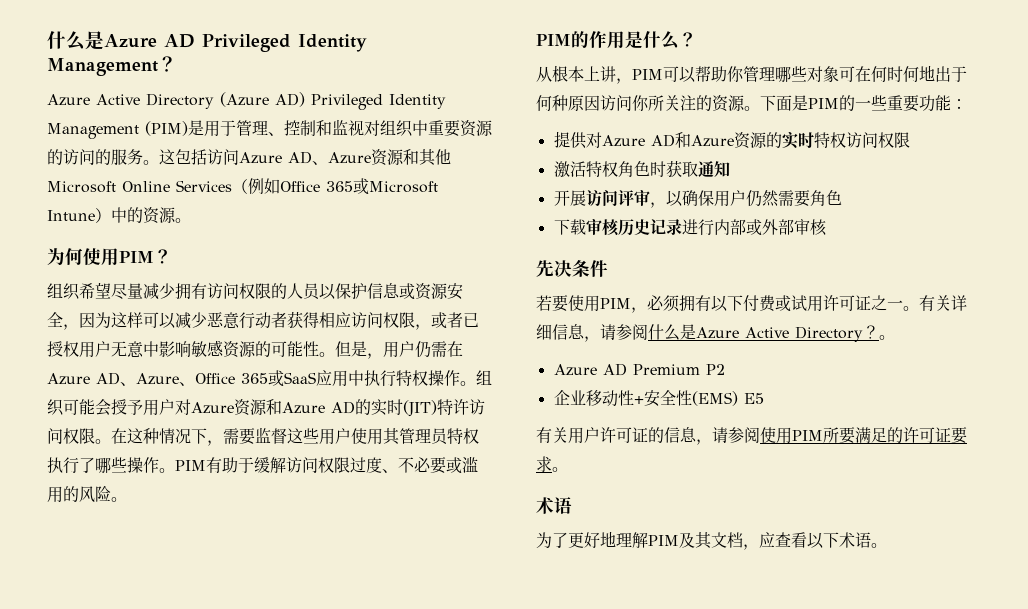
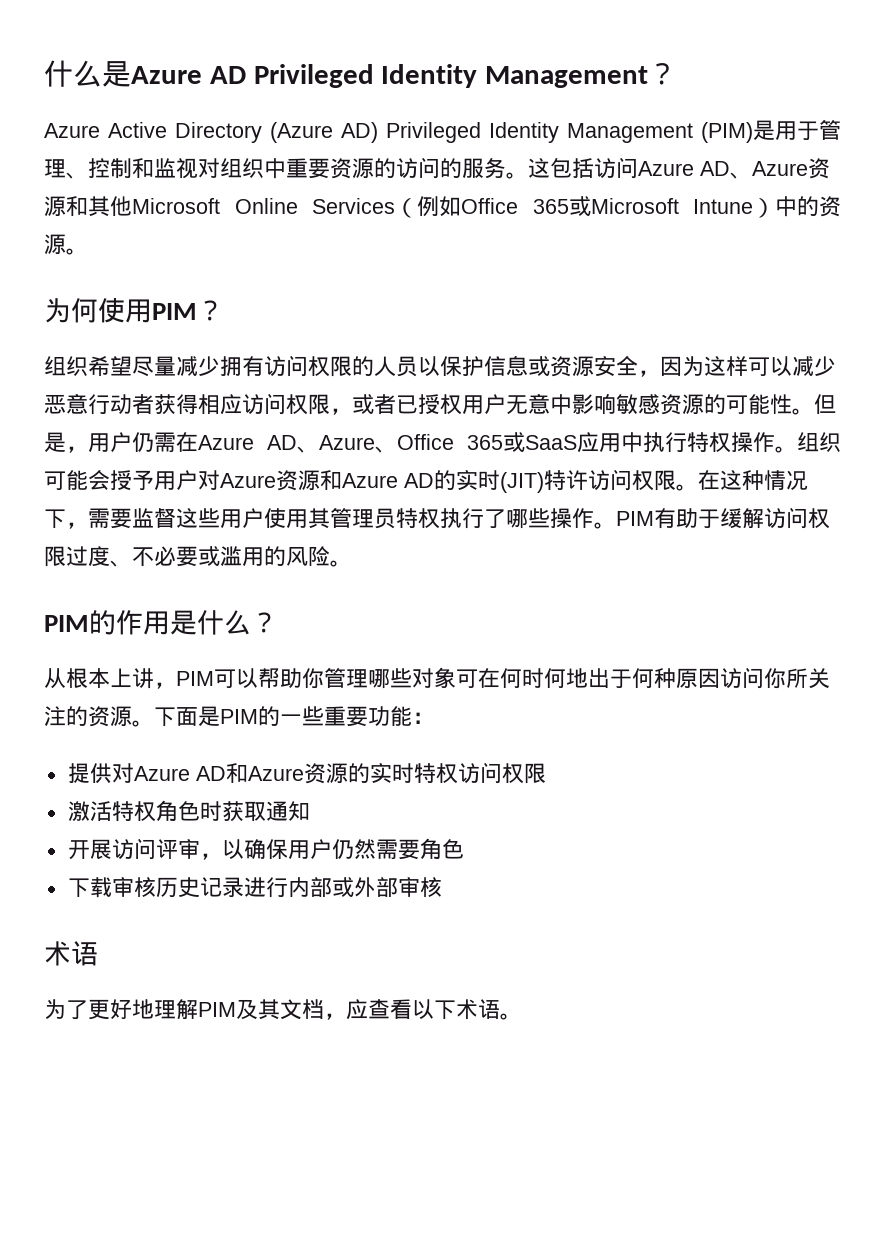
- 先决条件
- 若要使用PIM，必须拥有以下付费或试用许可证之一。有关详细信息，请参阅什么是Azure Active Directory？。
- Azure AD Premium P2
- 企业移动性+安全性(EMS) E5
- 有关用户许可证的信息，请参阅使用PIM所要满足的许可证要求。

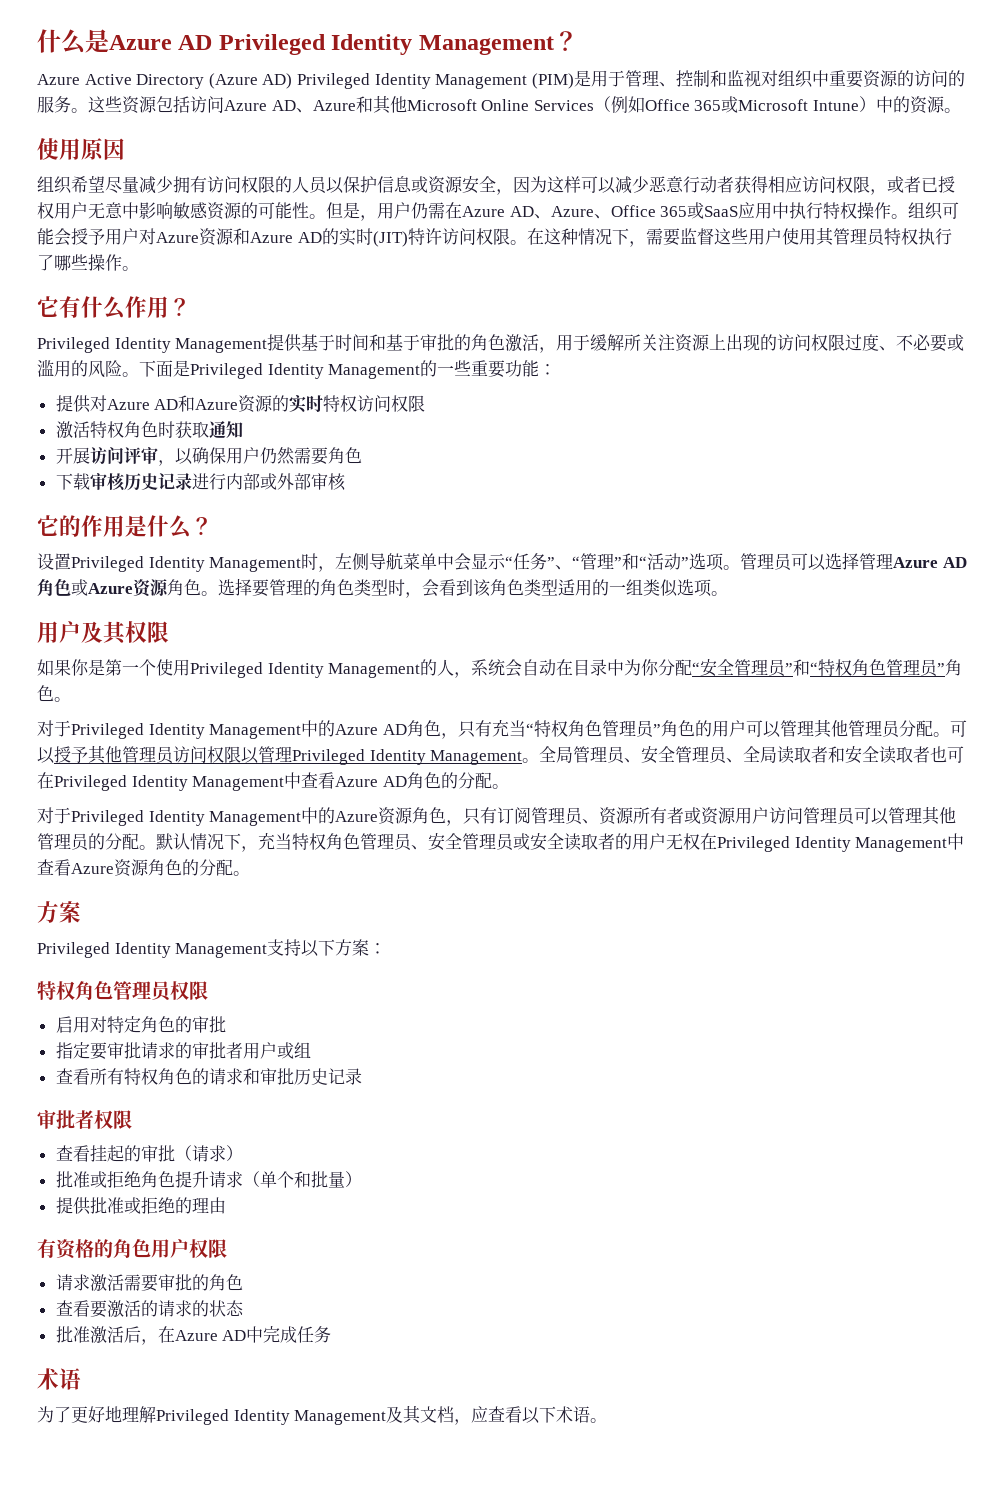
- 这包括访问Azure AD、Azure资源和其他Microsoft Online Services（例如Office 365或Microsoft Intune）中的资源。
+ 这些资源包括访问Azure AD、Azure和其他Microsoft Online Services（例如Office 365或Microsoft Intune）中的资源。
- 为何使用PIM？
+ 使用原因
- 在这种情况下，需要监督这些用户使用其管理员特权执行了哪些操作。PIM有助于缓解访问权限过度、不必要或滥用的风险。
- PIM的作用是什么？
- 从根本上讲，PIM可以帮助你管理哪些对象可在何时何地出于何种原因访问你所关注的资源。下面是PIM的一些重要功能：
+ 在这种情况下，需要监督这些用户使用其管理员特权执行了哪些操作。
+ 它有什么作用？
+ Privileged Identity Management提供基于时间和基于审批的角色激活，用于缓解所关注资源上出现的访问权限过度、不必要或滥用的风险。下面是Privileged Identity Management的一些重要功能：
+ 它的作用是什么？
+ 设置Privileged Identity Management时，左侧导航菜单中会显示“任务”、“管理”和“活动”选项。管理员可以选择管理Azure AD角色或Azure资源角色。选择要管理的角色类型时，会看到该角色类型适用的一组类似选项。
+ 用户及其权限
+ 如果你是第一个使用Privileged Identity Management的人，系统会自动在目录中为你分配“安全管理员”和“特权角色管理员”角色。
+ 对于Privileged Identity Management中的Azure AD角色，只有充当“特权角色管理员”角色的用户可以管理其他管理员分配。可以授予其他管理员访问权限以管理Privileged Identity Management。全局管理员、安全管理员、全局读取者和安全读取者也可在Privileged Identity Management中查看Azure AD角色的分配。
+ 对于Privileged Identity Management中的Azure资源角色，只有订阅管理员、资源所有者或资源用户访问管理员可以管理其他管理员的分配。默认情况下，充当特权角色管理员、安全管理员或安全读取者的用户无权在Privileged Identity Management中查看Azure资源角色的分配。
+ 方案
+ Privileged Identity Management支持以下方案：
+ 特权角色管理员权限
+ 启用对特定角色的审批
+ 指定要审批请求的审批者用户或组
+ 查看所有特权角色的请求和审批历史记录
+ 审批者权限
+ 查看挂起的审批（请求）
+ 批准或拒绝角色提升请求（单个和批量）
+ 提供批准或拒绝的理由
+ 有资格的角色用户权限
+ 请求激活需要审批的角色
+ 查看要激活的请求的状态
+ 批准激活后，在Azure AD中完成任务
- 为了更好地理解PIM及其文档，应查看以下术语。
+ 为了更好地理解Privileged Identity Management及其文档，应查看以下术语。

